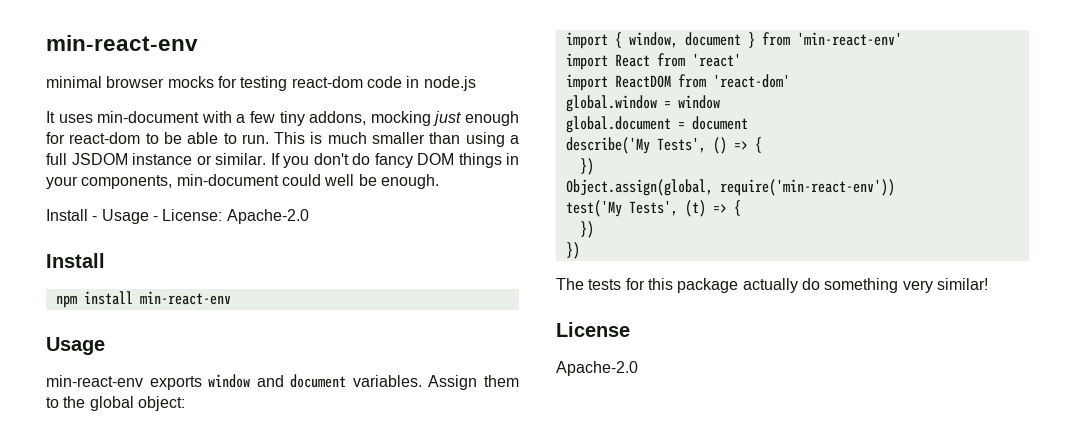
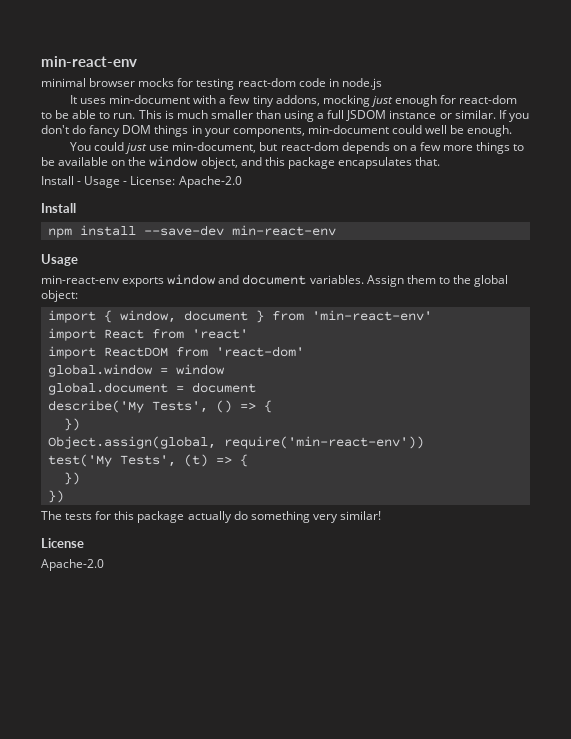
+ You could just use min-document, but react-dom depends on a few more things to be available on the window object, and this package encapsulates that.
- npm install min-react-env
+ npm install --save-dev min-react-env

